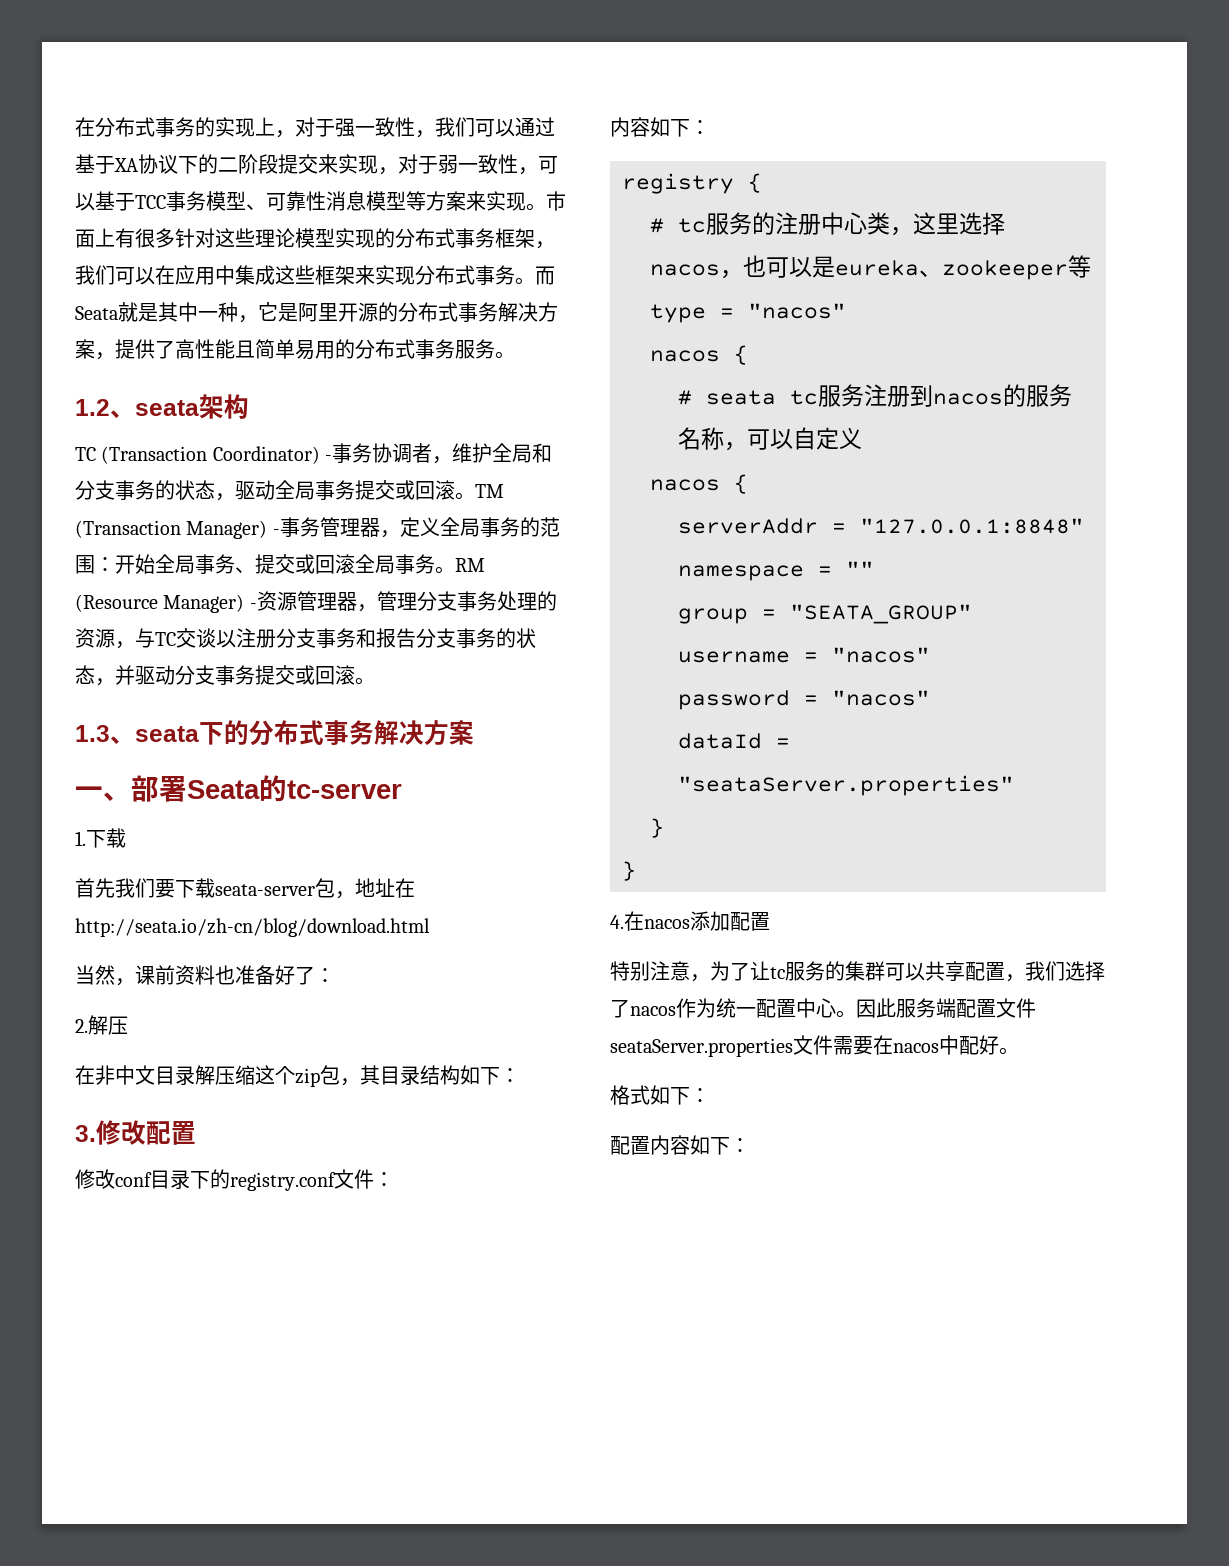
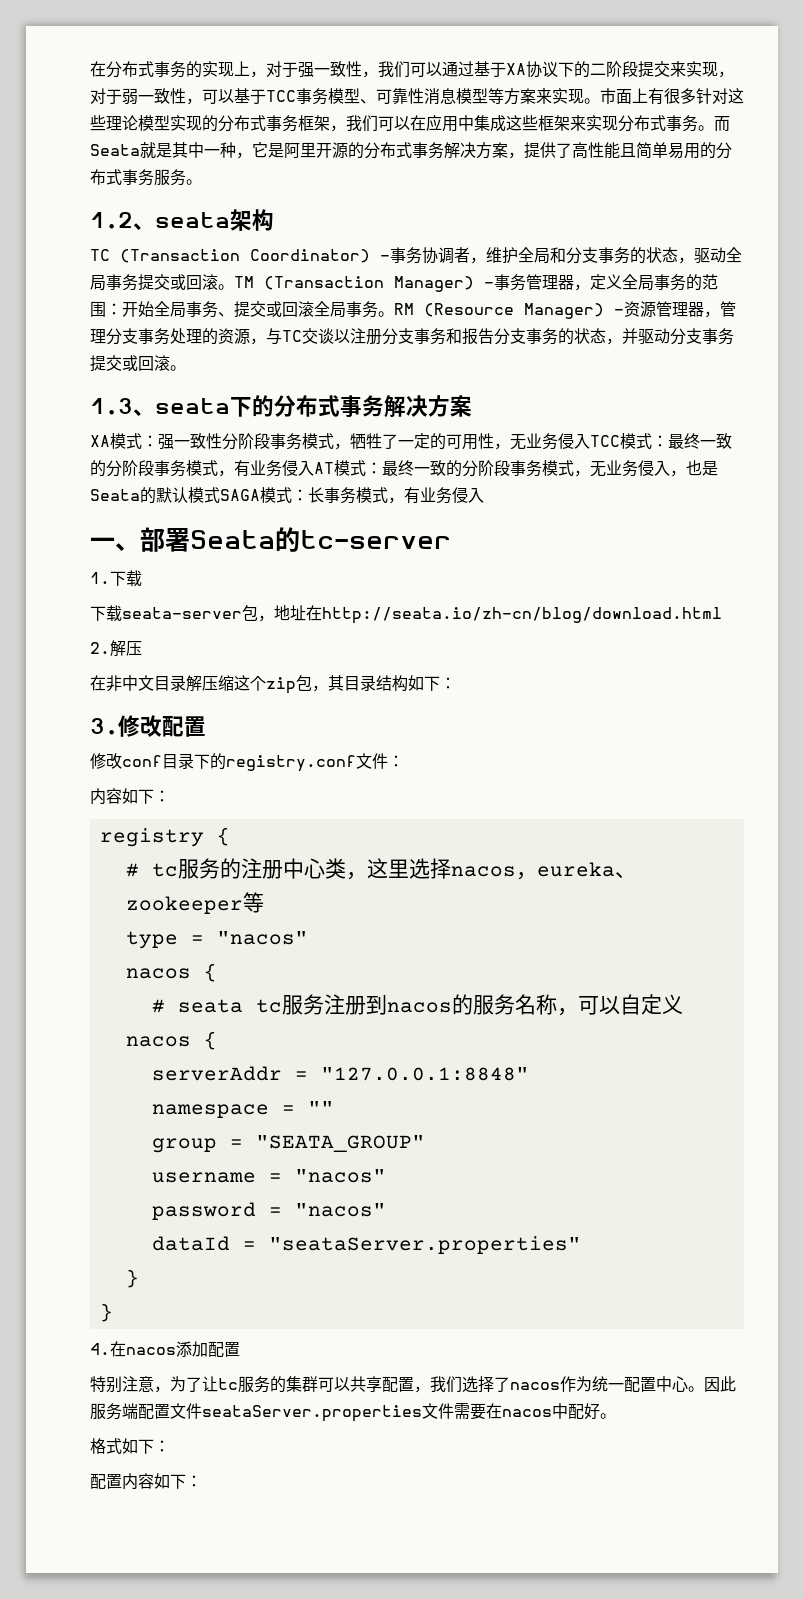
+ XA模式：强一致性分阶段事务模式，牺牲了一定的可用性，无业务侵入TCC模式：最终一致的分阶段事务模式，有业务侵入AT模式：最终一致的分阶段事务模式，无业务侵入，也是Seata的默认模式SAGA模式：长事务模式，有业务侵入
- 首先我们要下载seata-server包，地址在http://seata.io/zh-cn/blog/download.html
+ 下载seata-server包，地址在http://seata.io/zh-cn/blog/download.html
- 当然，课前资料也准备好了：
- # tc服务的注册中心类，这里选择nacos，也可以是eureka、zookeeper等
+ # tc服务的注册中心类，这里选择nacos，eureka、zookeeper等

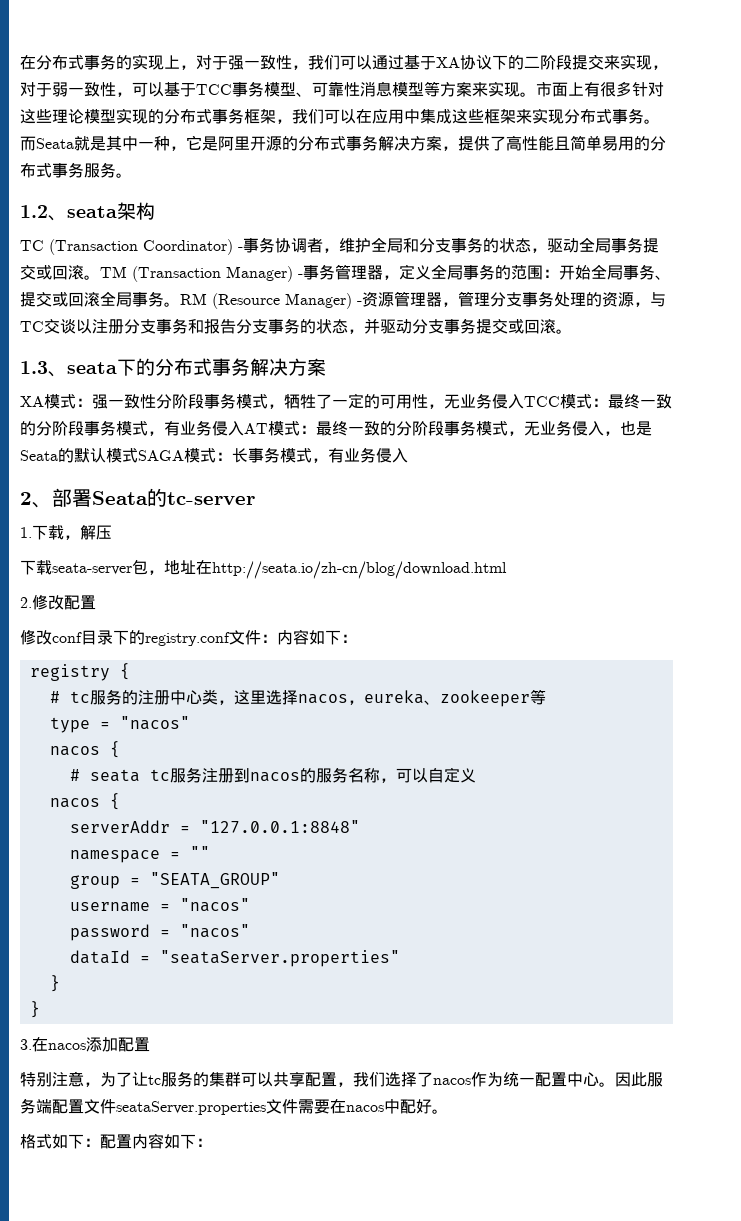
- 一、部署Seata的tc-server
+ 2、部署Seata的tc-server
- 1.下载
+ 1.下载，解压
- 2.解压
- 在非中文目录解压缩这个zip包，其目录结构如下：
- 3.修改配置
+ 2.修改配置
- 修改conf目录下的registry.conf文件：
- 内容如下：
+ 修改conf目录下的registry.conf文件：内容如下：
- 4.在nacos添加配置
+ 3.在nacos添加配置
- 格式如下：
- 配置内容如下：
+ 格式如下：配置内容如下：

